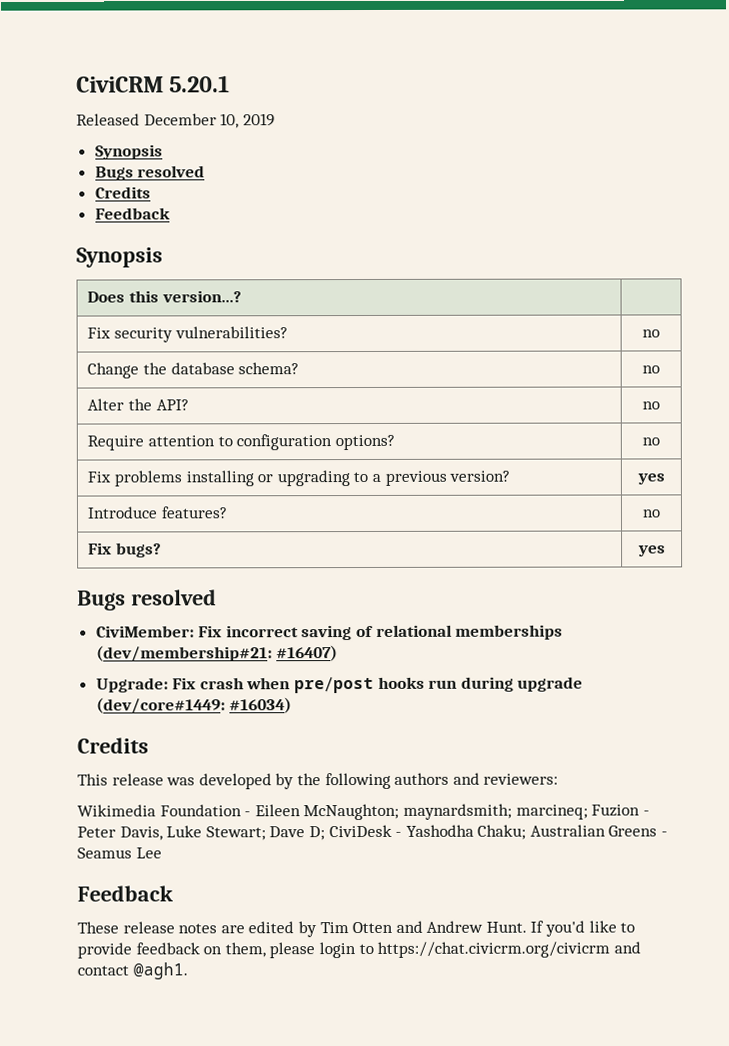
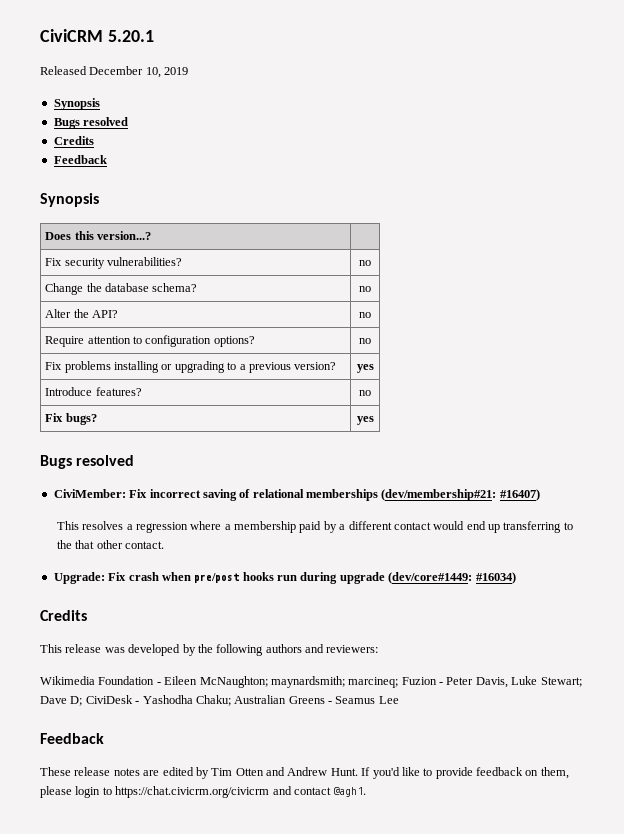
+ This resolves a regression where a membership paid by a different contact would end up transferring to the that other contact.

